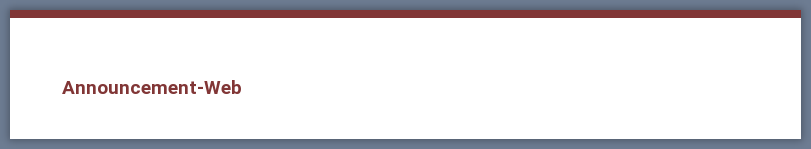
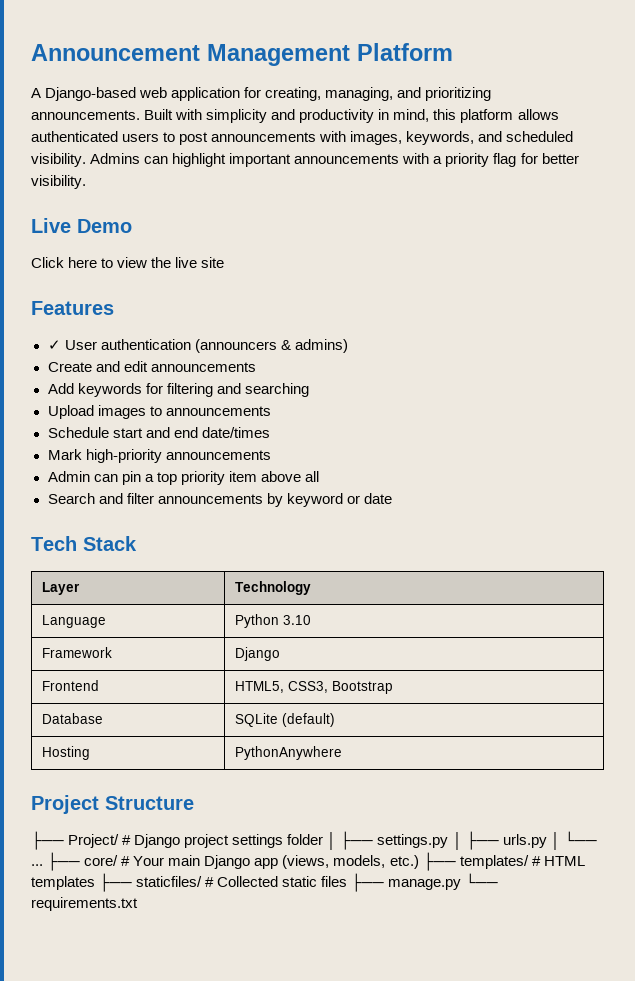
- Announcement-Web
+ Announcement Management Platform
+ A Django-based web application for creating, managing, and prioritizing announcements. Built with simplicity and productivity in mind, this platform allows authenticated users to post announcements with images, keywords, and scheduled visibility. Admins can highlight important announcements with a priority flag for better visibility.
+ Live Demo
+ Click here to view the live site
+ Features
+ ✓ User authentication (announcers & admins)
+ Create and edit announcements
+ Add keywords for filtering and searching
+ Upload images to announcements
+ Schedule start and end date/times
+ Mark high-priority announcements
+ Admin can pin a top priority item above all
+ Search and filter announcements by keyword or date
+ Tech Stack
+ Layer | Technology
+ Language | Python 3.10
+ Framework | Django
+ Frontend | HTML5, CSS3, Bootstrap
+ Database | SQLite (default)
+ Hosting | PythonAnywhere
+ Project Structure
+ ├── Project/ # Django project settings folder │ ├── settings.py │ ├── urls.py │ └── ... ├── core/ # Your main Django app (views, models, etc.) ├── templates/ # HTML templates ├── staticfiles/ # Collected static files ├── manage.py └── requirements.txt

